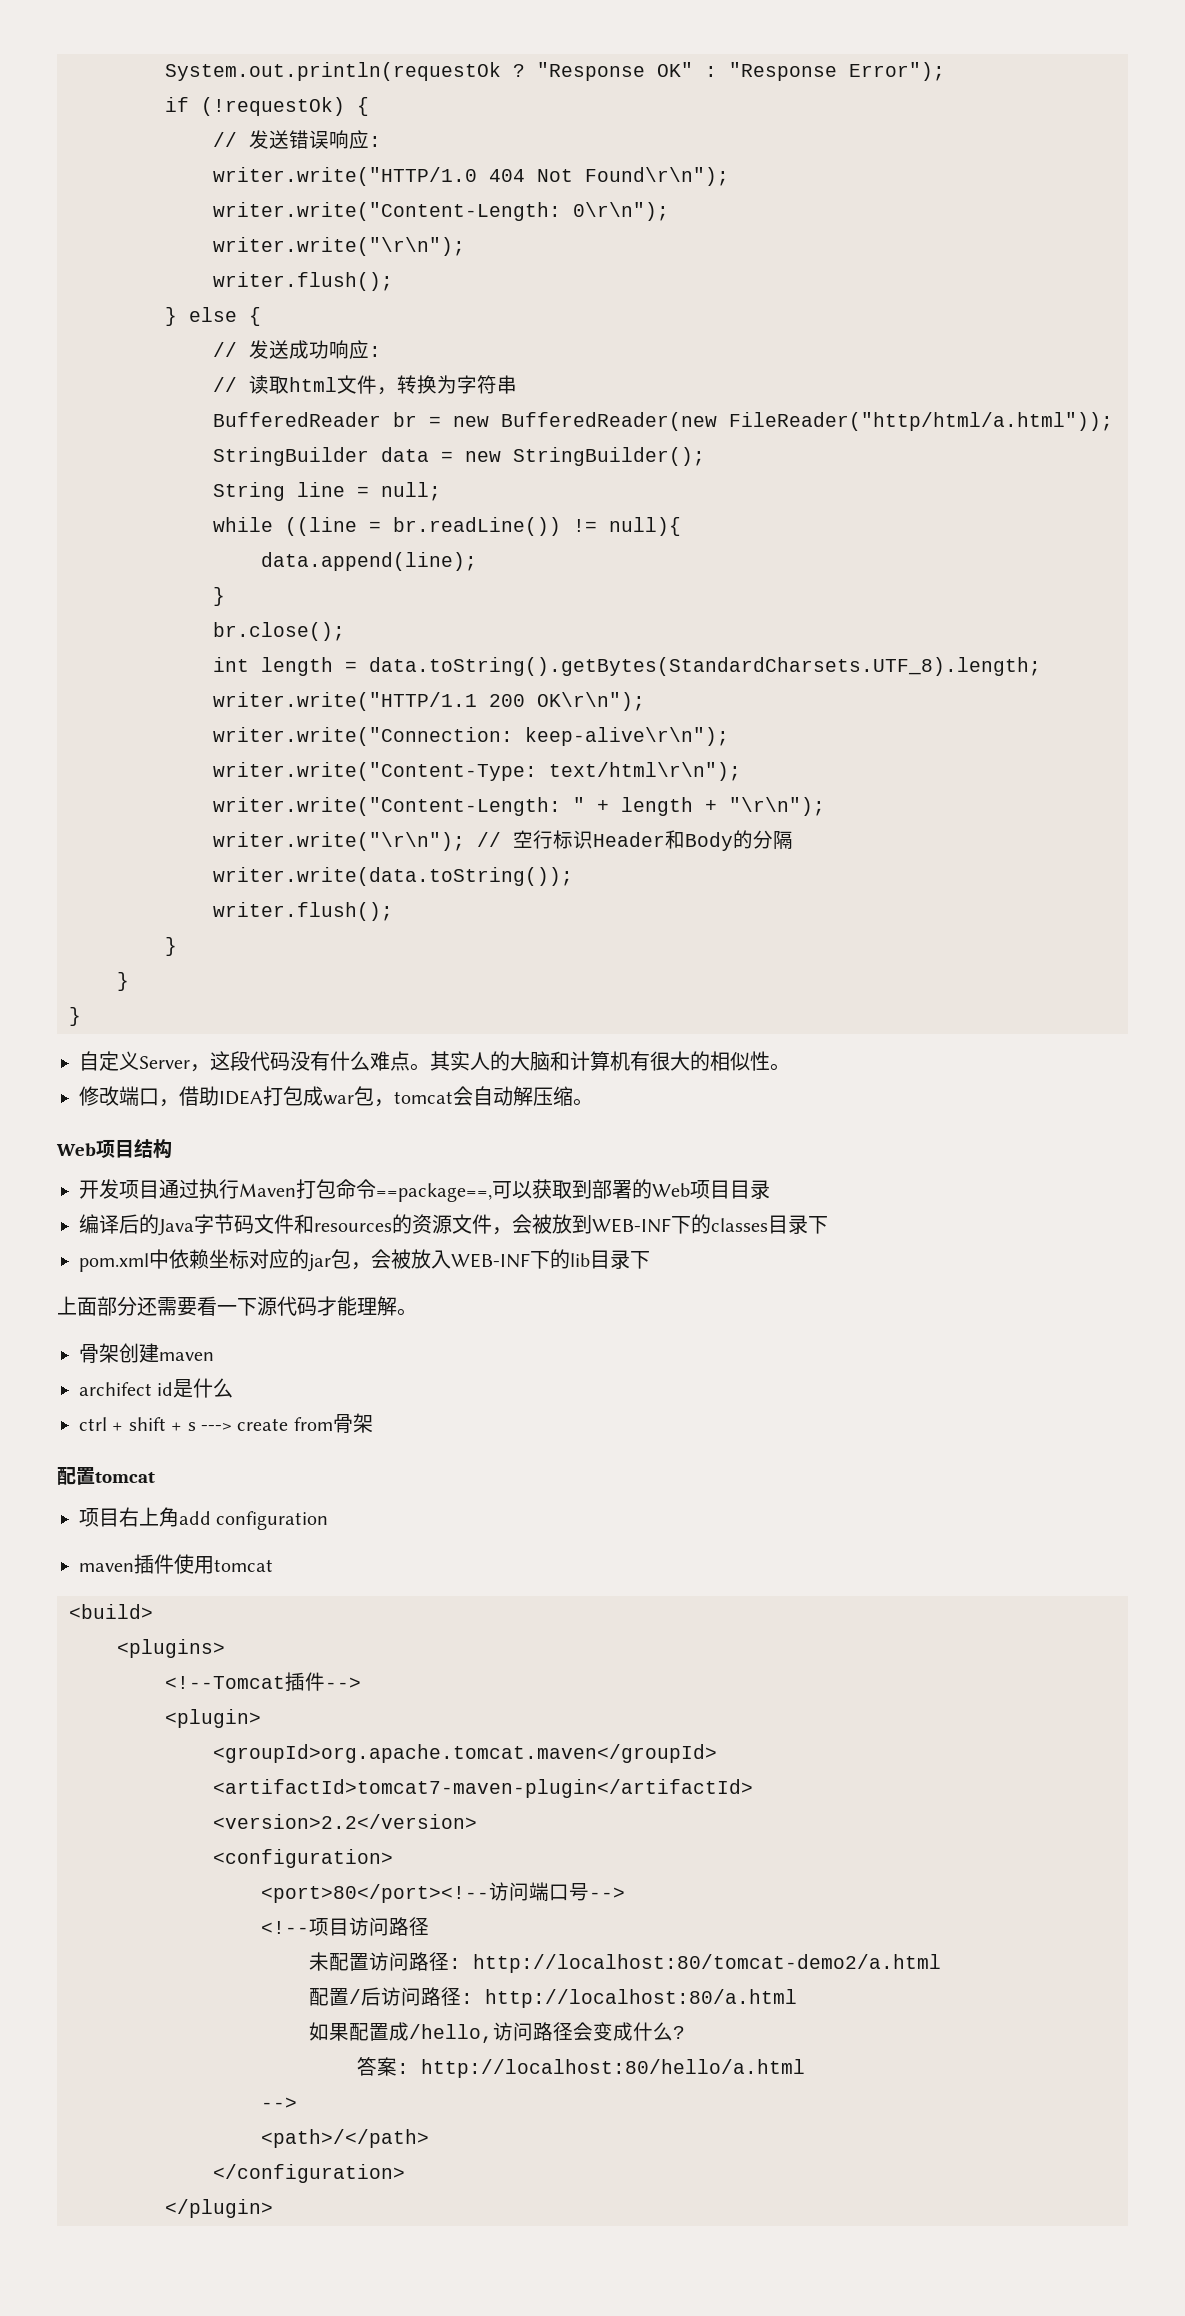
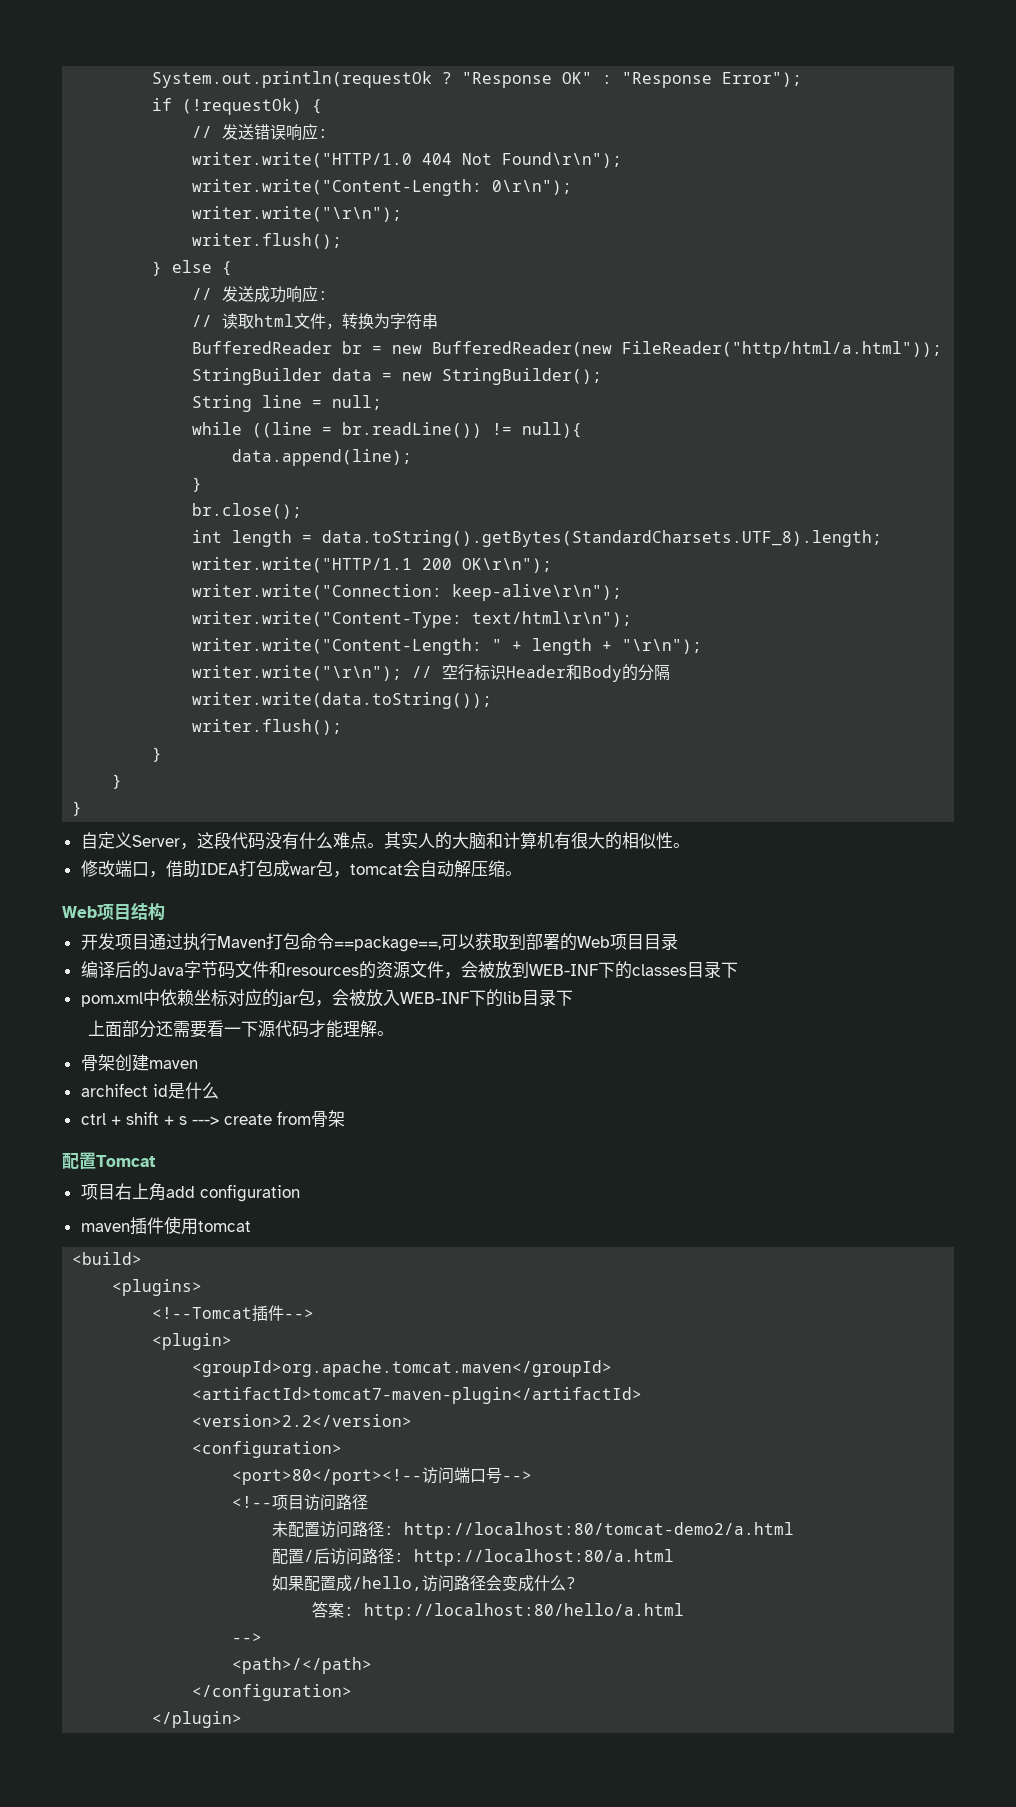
- 配置tomcat
+ 配置Tomcat

